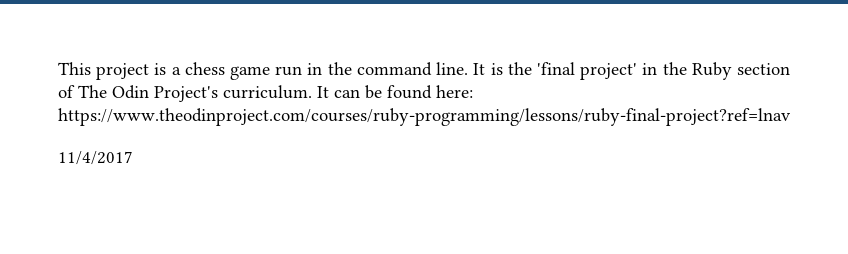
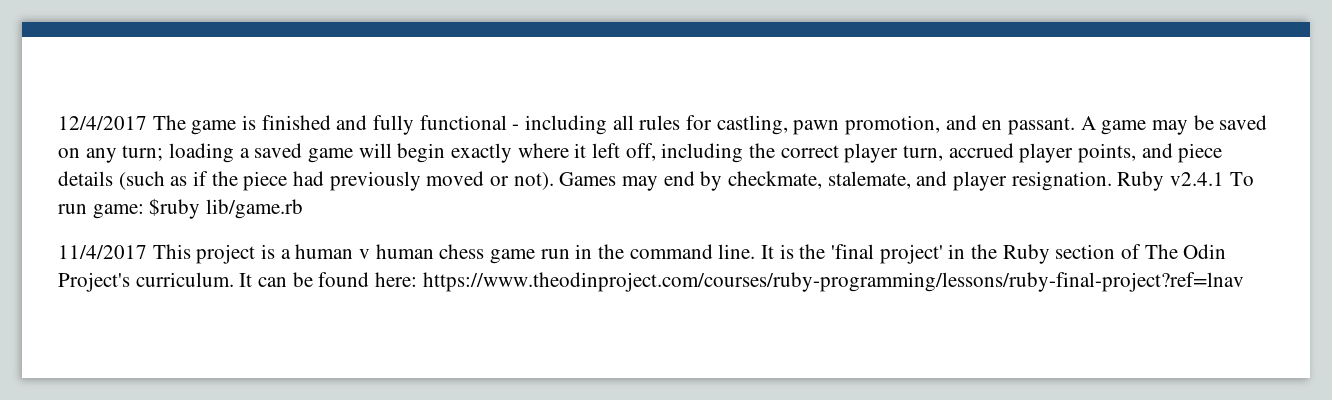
- This project is a chess game run in the command line.
+ 12/4/2017 The game is finished and fully functional - including all rules for castling, pawn promotion, and en passant. A game may be saved on any turn; loading a saved game will begin exactly where it left off, including the correct player turn, accrued player points, and piece details (such as if the piece had previously moved or not). Games may end by checkmate, stalemate, and player resignation. Ruby v2.4.1 To run game: $ruby lib/game.rb
+ 11/4/2017 This project is a human v human chess game run in the command line.
- 11/4/2017

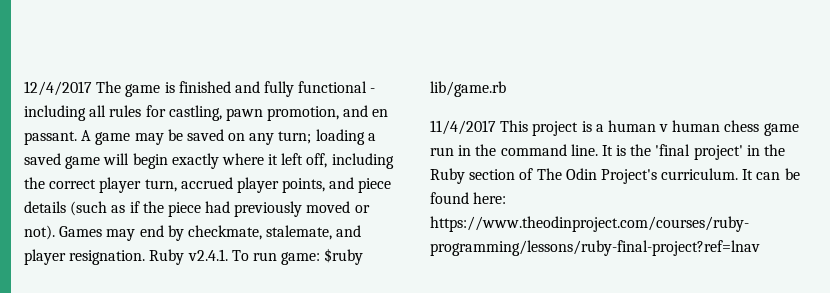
- Ruby v2.4.1 To run game: $ruby lib/game.rb
+ Ruby v2.4.1. To run game: $ruby lib/game.rb

